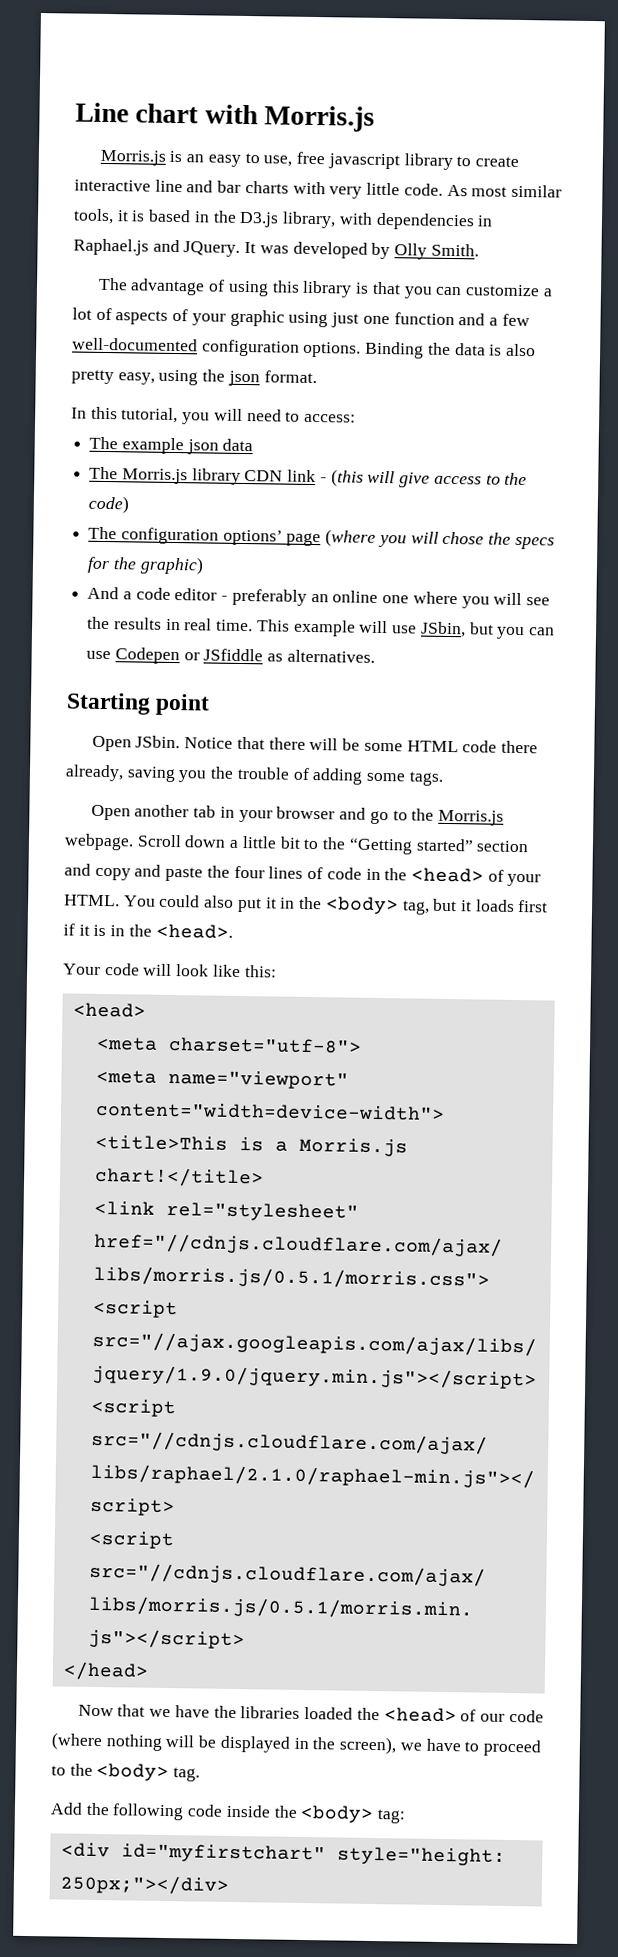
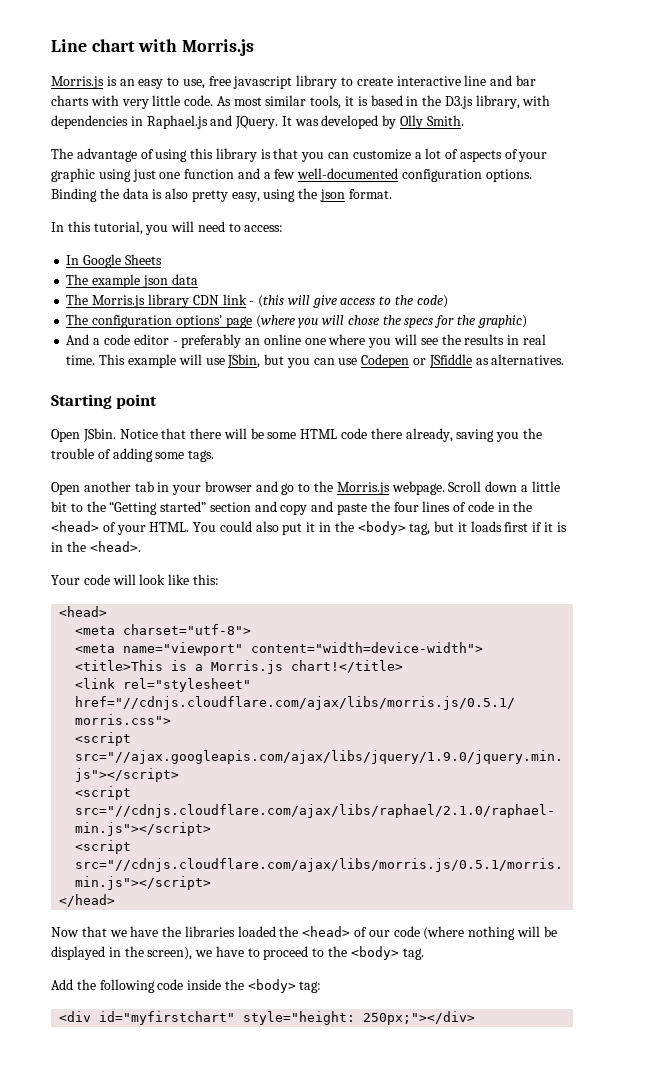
+ In Google Sheets

